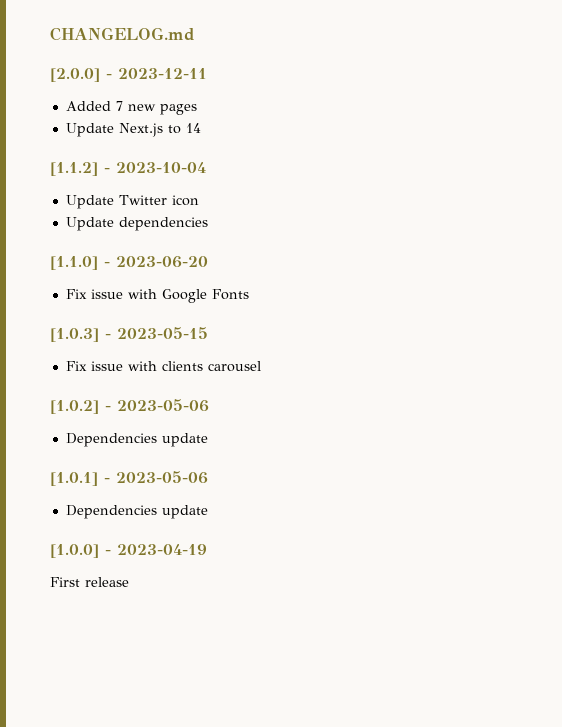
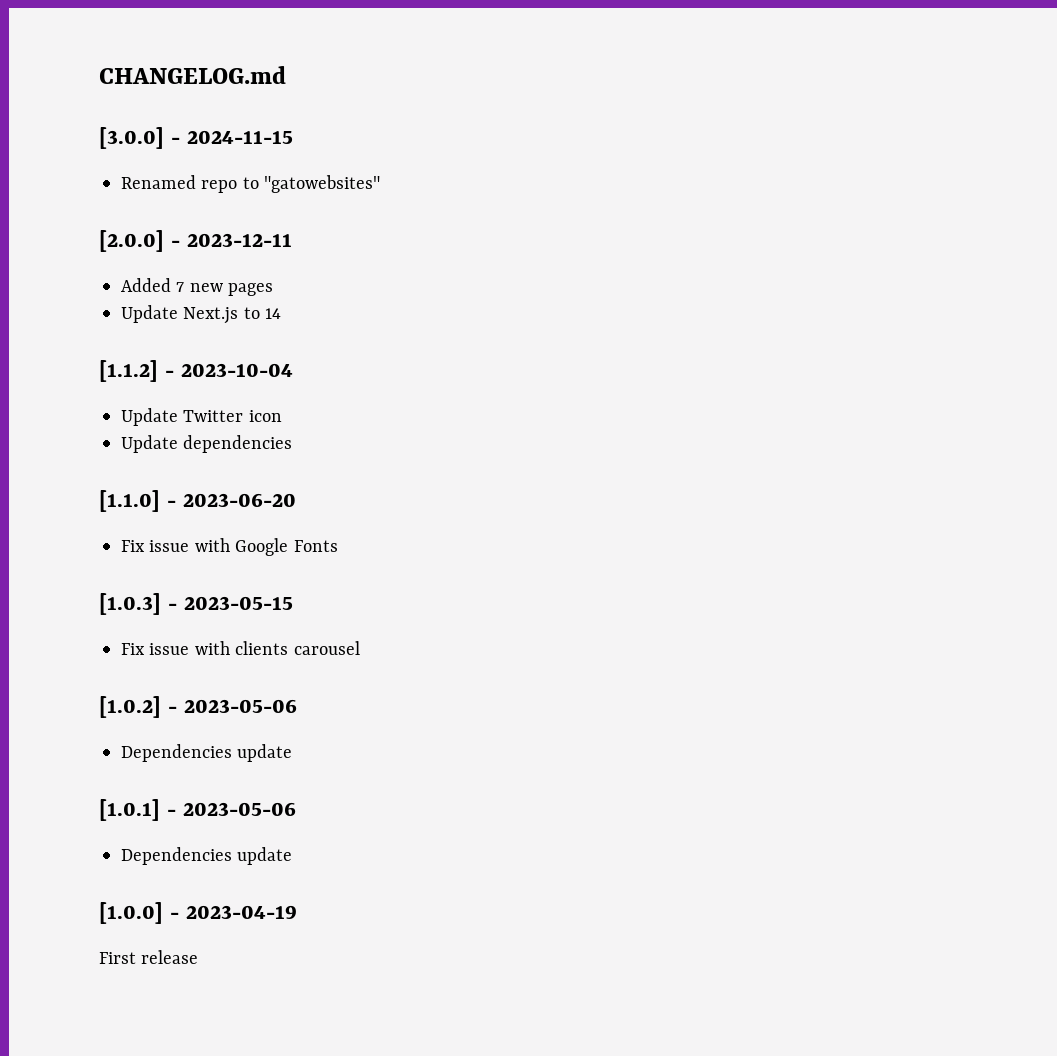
+ [3.0.0] - 2024-11-15
+ Renamed repo to "gatowebsites"

